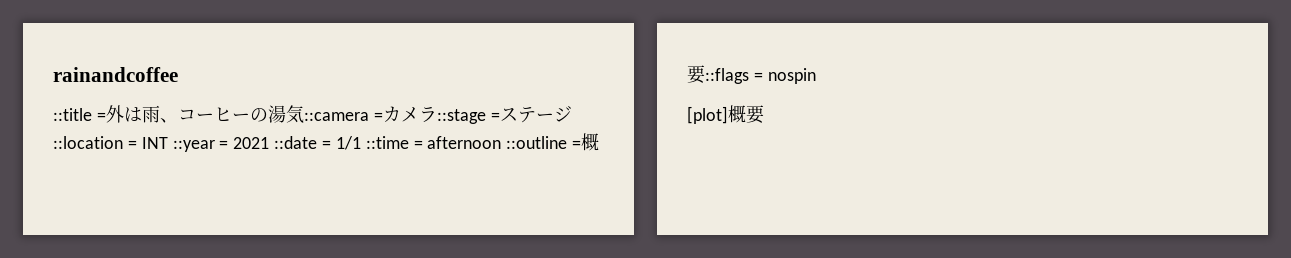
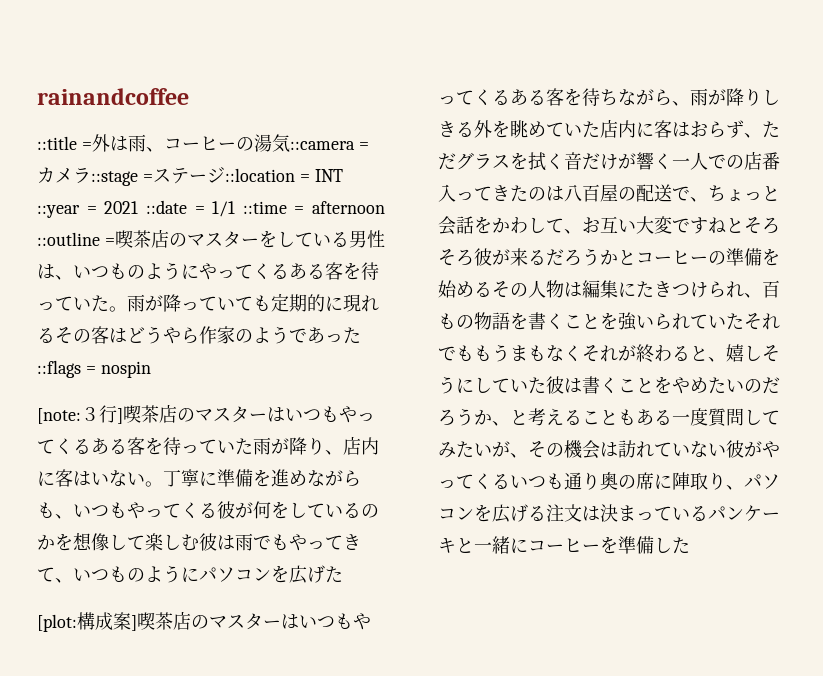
- ::title =外は雨、コーヒーの湯気::camera =カメラ::stage =ステージ::location = INT ::year = 2021 ::date = 1/1 ::time = afternoon ::outline =概要::flags = nospin
- [plot]概要
+ ::title =外は雨、コーヒーの湯気::camera =カメラ::stage =ステージ::location = INT ::year = 2021 ::date = 1/1 ::time = afternoon ::outline =喫茶店のマスターをしている男性は、いつものようにやってくるある客を待っていた。雨が降っていても定期的に現れるその客はどうやら作家のようであった::flags = nospin
+ [note:３行]喫茶店のマスターはいつもやってくるある客を待っていた雨が降り、店内に客はいない。丁寧に準備を進めながらも、いつもやってくる彼が何をしているのかを想像して楽しむ彼は雨でもやってきて、いつものようにパソコンを広げた
+ [plot:構成案]喫茶店のマスターはいつもやってくるある客を待ちながら、雨が降りしきる外を眺めていた店内に客はおらず、ただグラスを拭く音だけが響く一人での店番入ってきたのは八百屋の配送で、ちょっと会話をかわして、お互い大変ですねとそろそろ彼が来るだろうかとコーヒーの準備を始めるその人物は編集にたきつけられ、百もの物語を書くことを強いられていたそれでももうまもなくそれが終わると、嬉しそうにしていた彼は書くことをやめたいのだろうか、と考えることもある一度質問してみたいが、その機会は訪れていない彼がやってくるいつも通り奥の席に陣取り、パソコンを広げる注文は決まっているパンケーキと一緒にコーヒーを準備した

